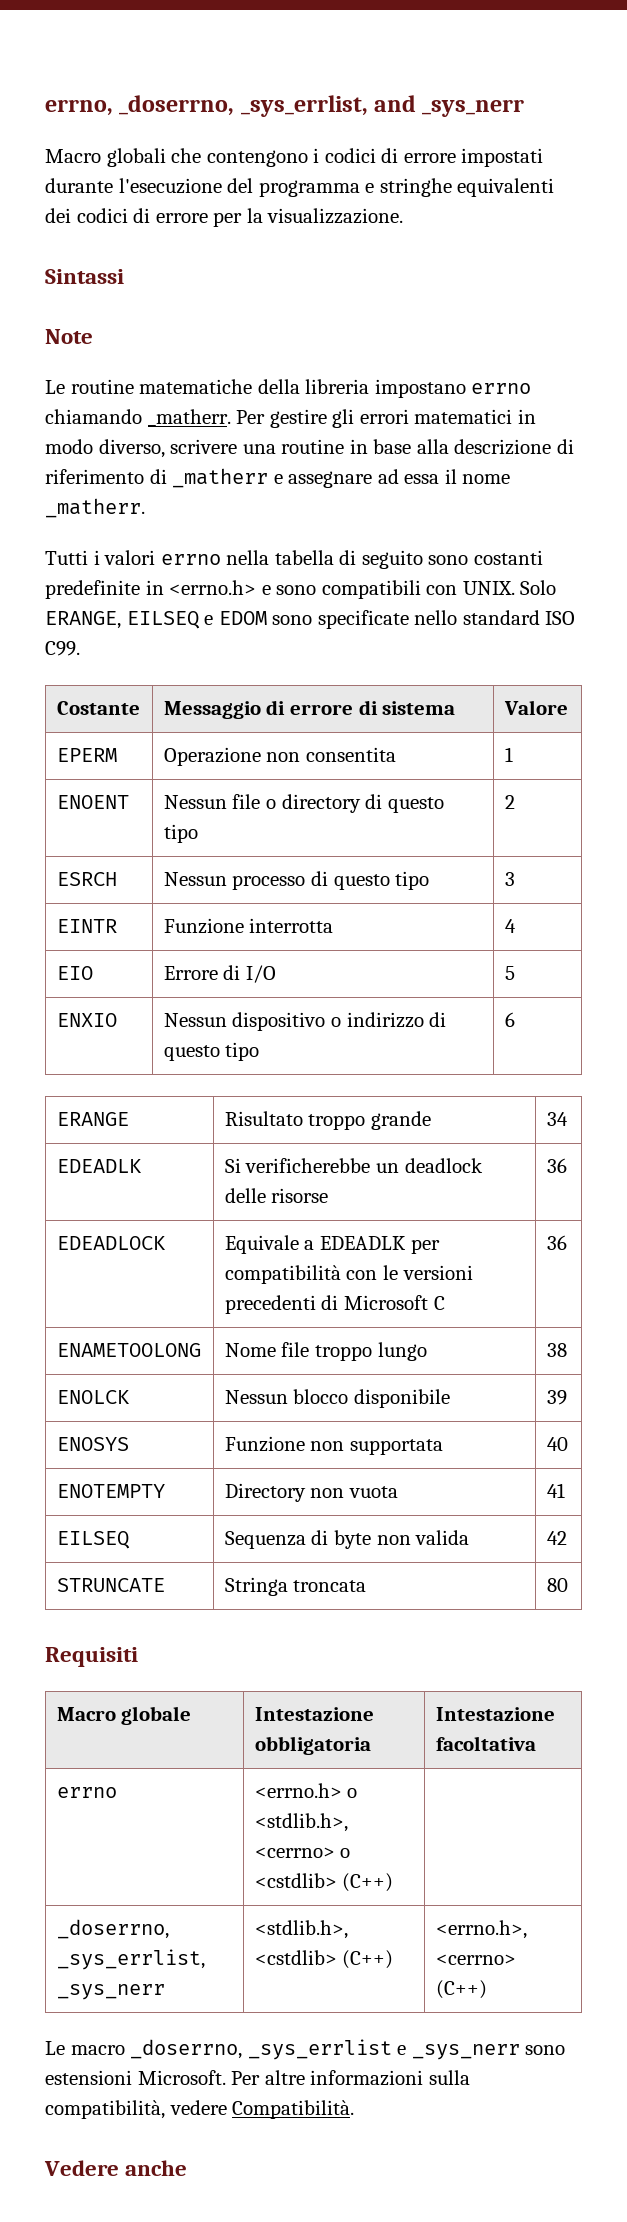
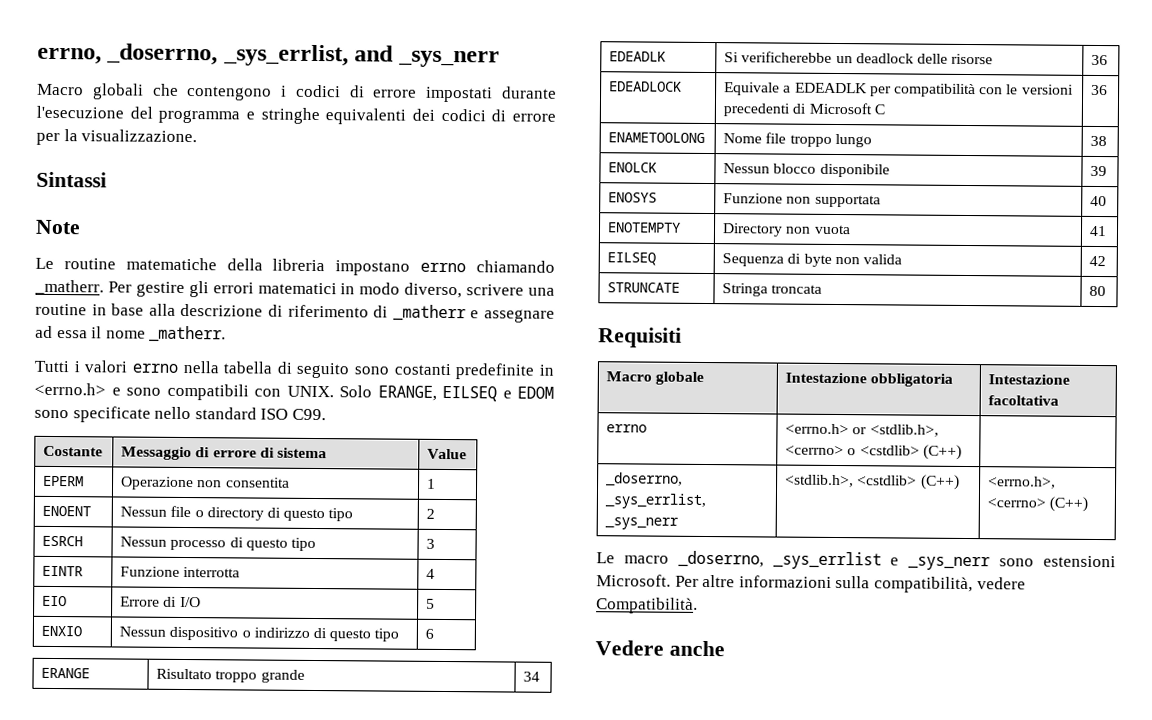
- Costante | Messaggio di errore di sistema | Valore
+ Costante | Messaggio di errore di sistema | Value
- errno | <errno.h> o <stdlib.h>, <cerrno> o <cstdlib> (C++) |
+ errno | <errno.h> or <stdlib.h>, <cerrno> o <cstdlib> (C++) |

